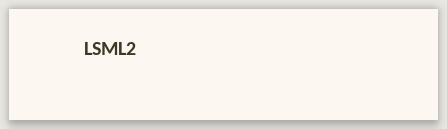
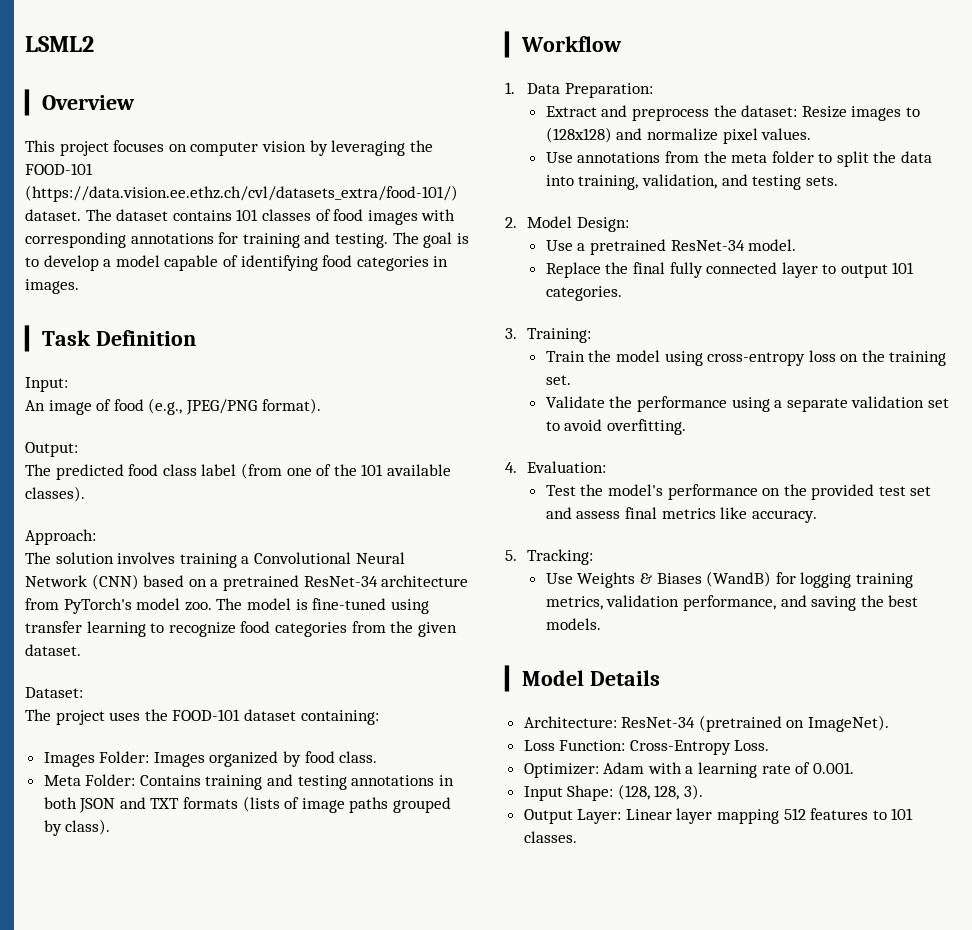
+ ▎Overview
+ This project focuses on computer vision by leveraging the FOOD-101 (https://data.vision.ee.ethz.ch/cvl/datasets_extra/food-101/) dataset. The dataset contains 101 classes of food images with corresponding annotations for training and testing. The goal is to develop a model capable of identifying food categories in images.
+ ▎Task Definition
+ Input:
+ An image of food (e.g., JPEG/PNG format).
+ Output:
+ The predicted food class label (from one of the 101 available classes).
+ Approach:
+ The solution involves training a Convolutional Neural Network (CNN) based on a pretrained ResNet-34 architecture from PyTorch's model zoo. The model is fine-tuned using transfer learning to recognize food categories from the given dataset.
+ Dataset:
+ The project uses the FOOD-101 dataset containing:
+ Images Folder: Images organized by food class.
+ Meta Folder: Contains training and testing annotations in both JSON and TXT formats (lists of image paths grouped by class).
+ ▎Workflow
+ 1. Data Preparation:
+ Extract and preprocess the dataset: Resize images to (128x128) and normalize pixel values.
+ Use annotations from the meta folder to split the data into training, validation, and testing sets.
+ 2. Model Design:
+ Use a pretrained ResNet-34 model.
+ Replace the final fully connected layer to output 101 categories.
+ 3. Training:
+ Train the model using cross-entropy loss on the training set.
+ Validate the performance using a separate validation set to avoid overfitting.
+ 4. Evaluation:
+ Test the model's performance on the provided test set and assess final metrics like accuracy.
+ 5. Tracking:
+ Use Weights & Biases (WandB) for logging training metrics, validation performance, and saving the best models.
+ ▎Model Details
+ Architecture: ResNet-34 (pretrained on ImageNet).
+ Loss Function: Cross-Entropy Loss.
+ Optimizer: Adam with a learning rate of 0.001.
+ Input Shape: (128, 128, 3).
+ Output Layer: Linear layer mapping 512 features to 101 classes.

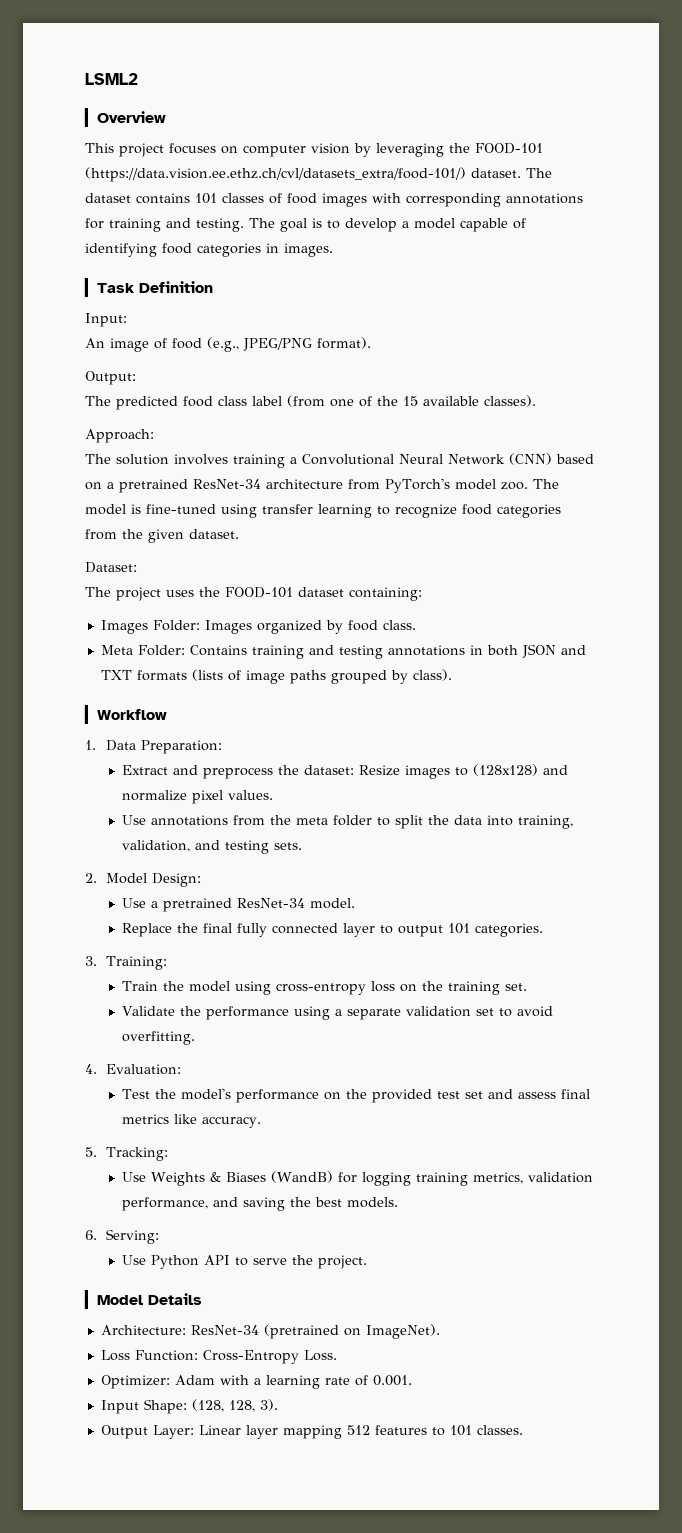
- The predicted food class label (from one of the 101 available classes).
+ The predicted food class label (from one of the 15 available classes).
+ 6. Serving:
+ Use Python API to serve the project.

